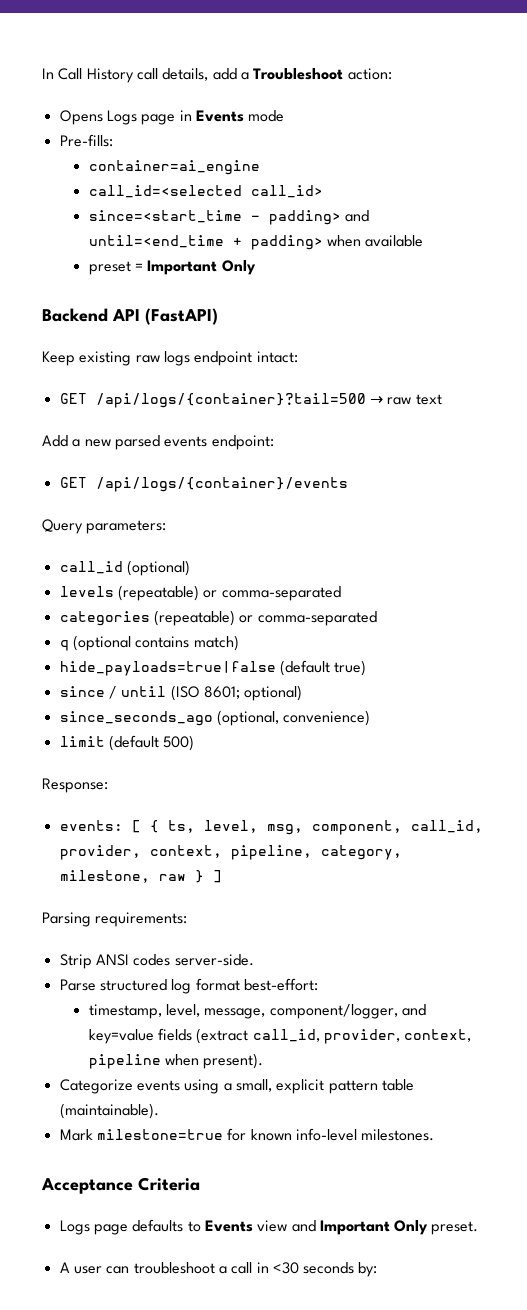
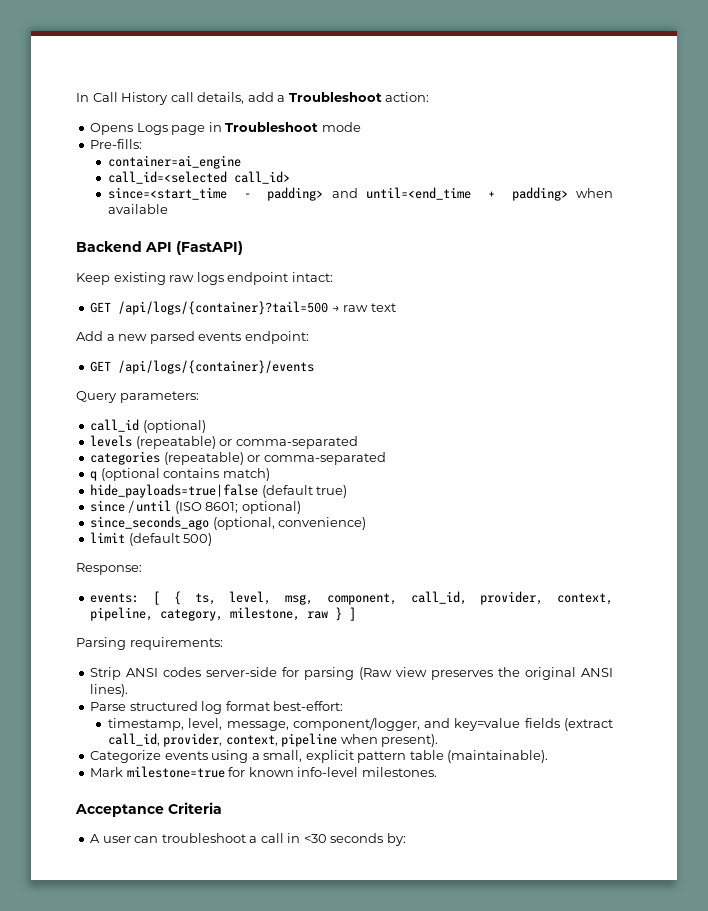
- Opens Logs page in Events mode
+ Opens Logs page in Troubleshoot mode
- preset = Important Only
- Strip ANSI codes server-side.
+ Strip ANSI codes server-side for parsing (Raw view preserves the original ANSI lines).
- Logs page defaults to Events view and Important Only preset.

